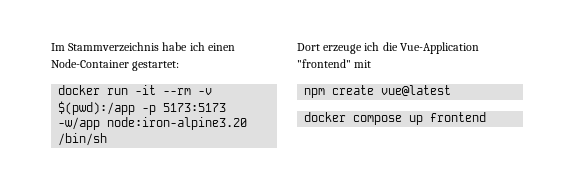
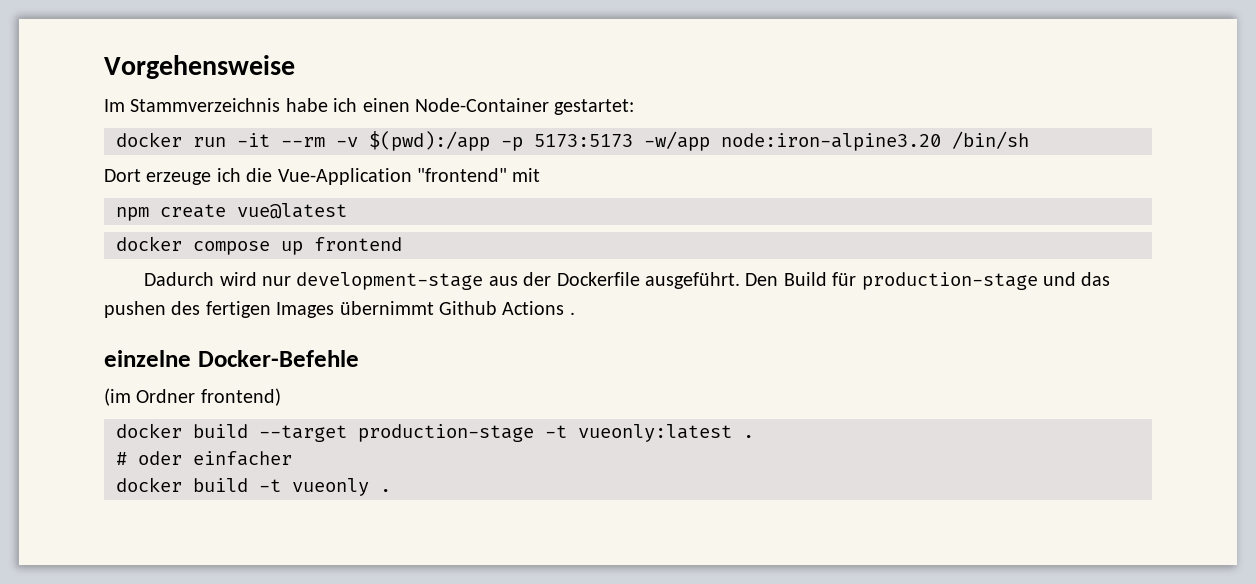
+ Vorgehensweise
+ Dadurch wird nur development-stage aus der Dockerfile ausgeführt. Den Build für production-stage und das pushen des fertigen Images übernimmt Github Actions .
+ einzelne Docker-Befehle
+ (im Ordner frontend)
+ docker build --target production-stage -t vueonly:latest .
+ # oder einfacher
+ docker build -t vueonly .

